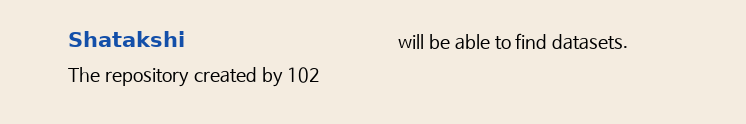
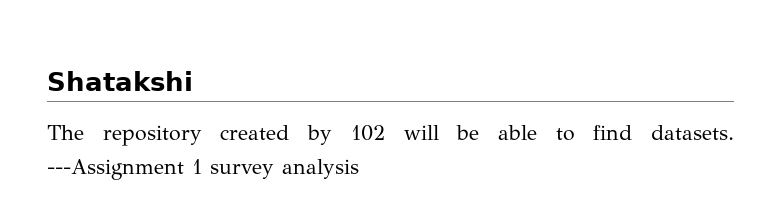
+ ---Assignment 1 survey analysis

